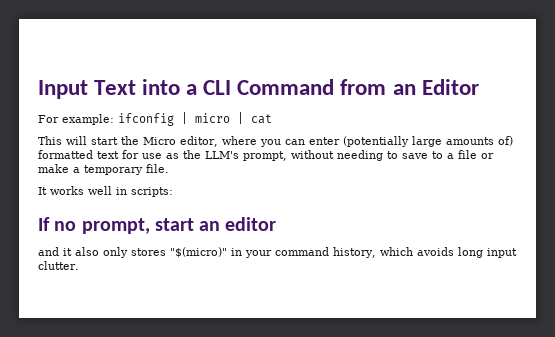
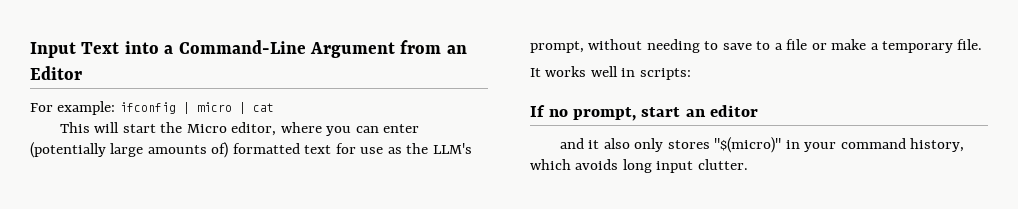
- Input Text into a CLI Command from an Editor
+ Input Text into a Command-Line Argument from an Editor

